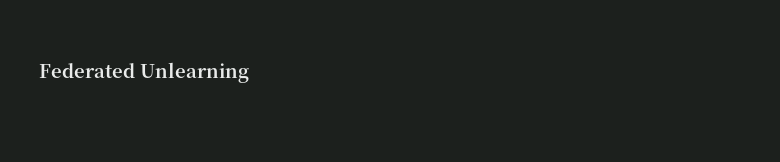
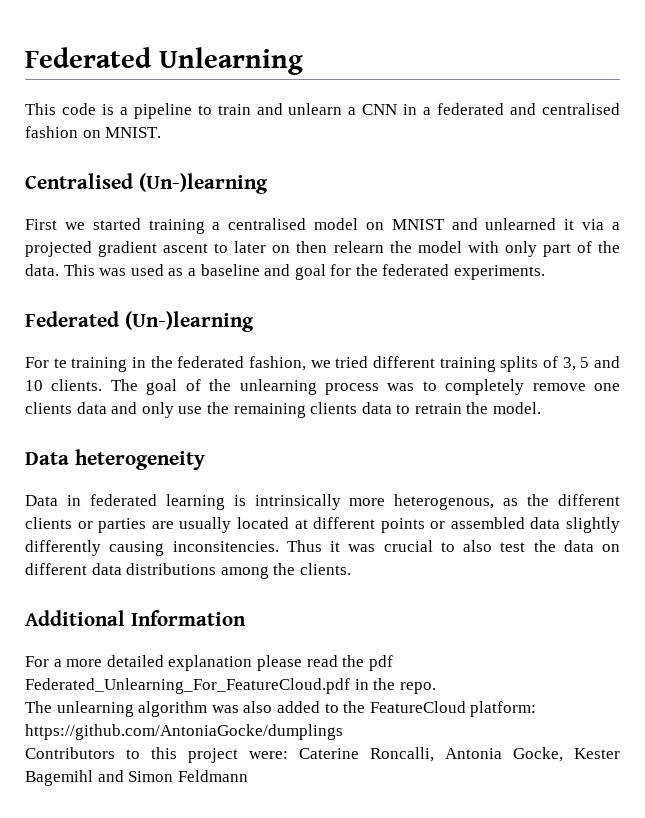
+ This code is a pipeline to train and unlearn a CNN in a federated and centralised fashion on MNIST.
+ Centralised (Un-)learning
+ First we started training a centralised model on MNIST and unlearned it via a projected gradient ascent to later on then relearn the model with only part of the data. This was used as a baseline and goal for the federated experiments.
+ Federated (Un-)learning
+ For te training in the federated fashion, we tried different training splits of 3, 5 and 10 clients. The goal of the unlearning process was to completely remove one clients data and only use the remaining clients data to retrain the model.
+ Data heterogeneity
+ Data in federated learning is intrinsically more heterogenous, as the different clients or parties are usually located at different points or assembled data slightly differently causing inconsitencies. Thus it was crucial to also test the data on different data distributions among the clients.
+ Additional Information
+ For a more detailed explanation please read the pdf Federated_Unlearning_For_FeatureCloud.pdf in the repo.
+ The unlearning algorithm was also added to the FeatureCloud platform: https://github.com/AntoniaGocke/dumplings
+ Contributors to this project were: Caterine Roncalli, Antonia Gocke, Kester Bagemihl and Simon Feldmann

